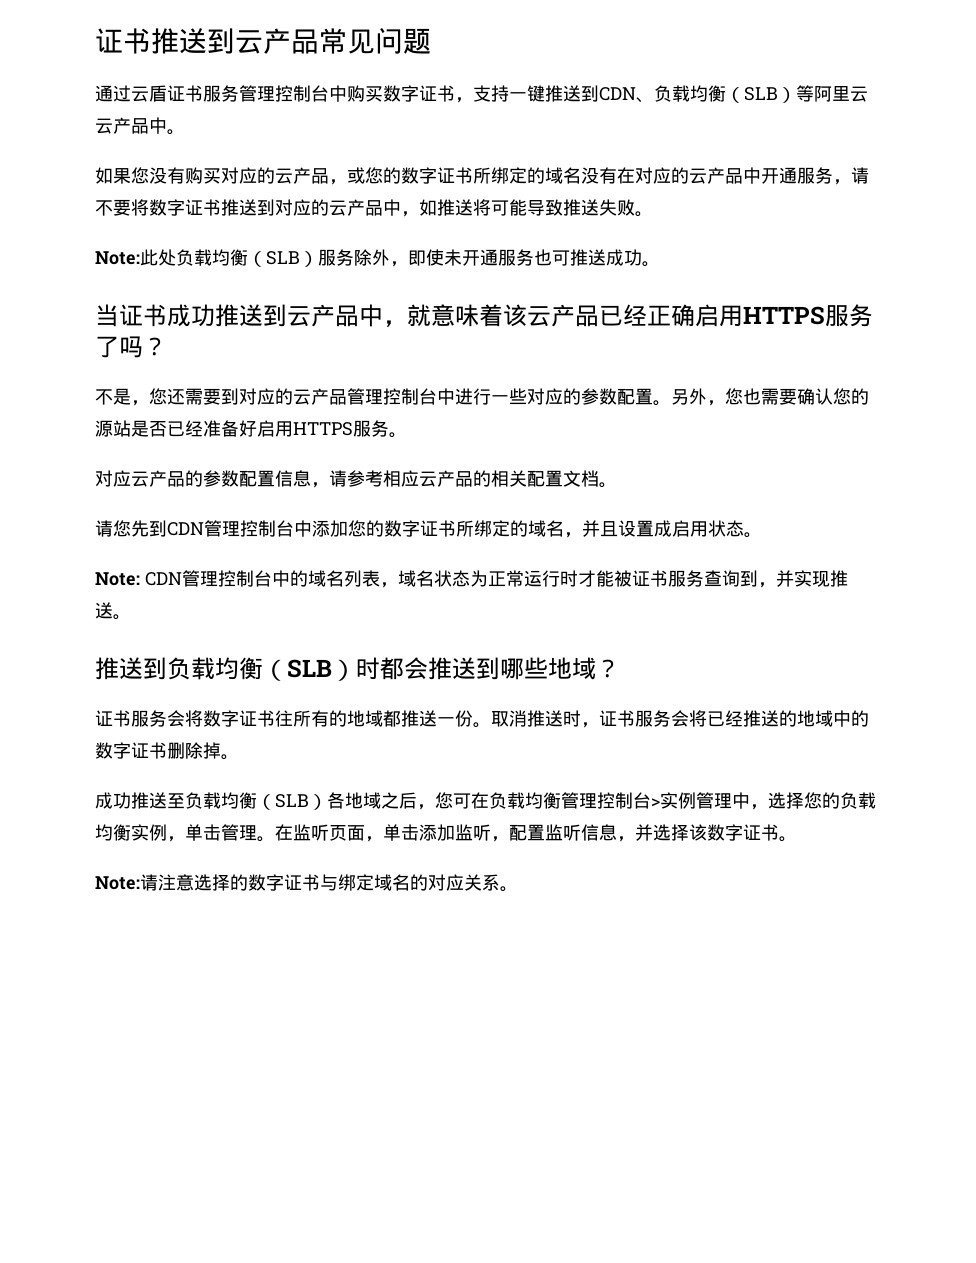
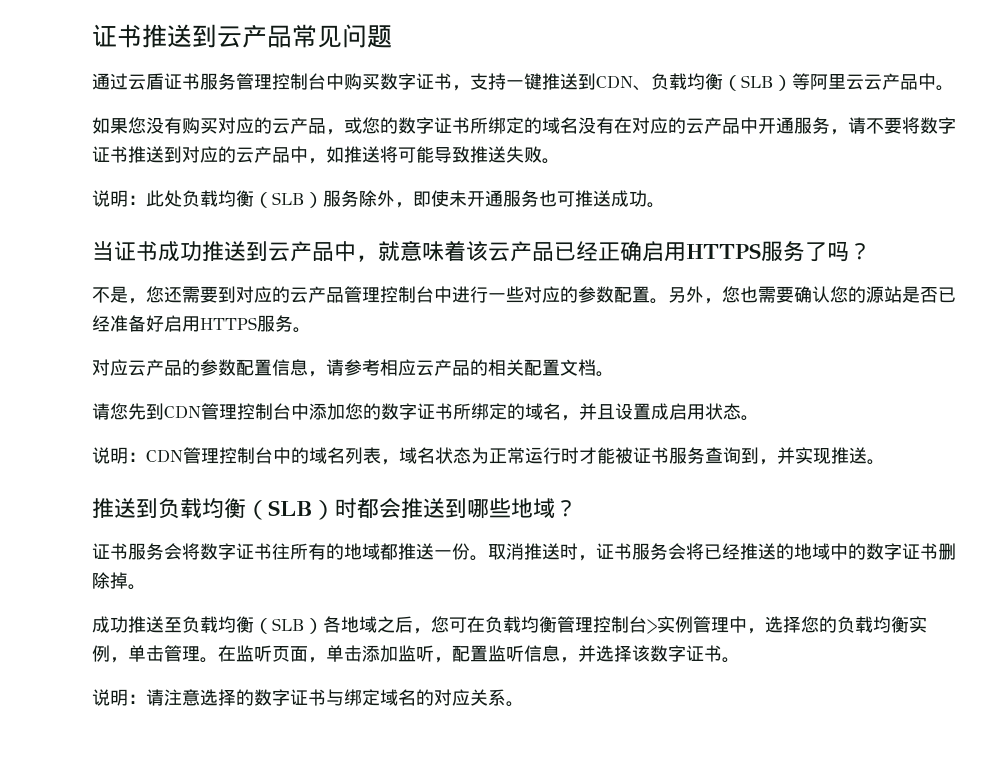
- Note:此处负载均衡（SLB）服务除外，即使未开通服务也可推送成功。
+ 说明：此处负载均衡（SLB）服务除外，即使未开通服务也可推送成功。
- Note: CDN管理控制台中的域名列表，域名状态为正常运行时才能被证书服务查询到，并实现推送。
+ 说明：CDN管理控制台中的域名列表，域名状态为正常运行时才能被证书服务查询到，并实现推送。
- Note:请注意选择的数字证书与绑定域名的对应关系。
+ 说明：请注意选择的数字证书与绑定域名的对应关系。

